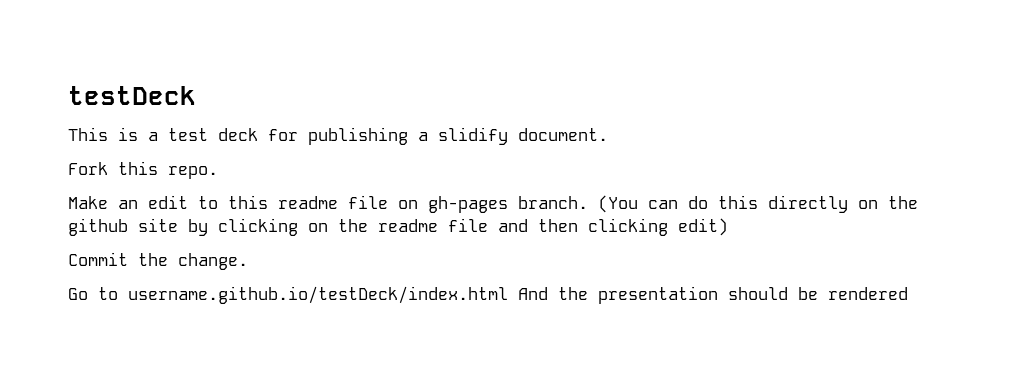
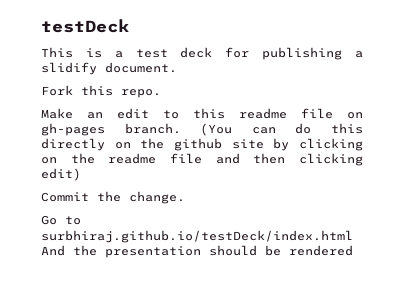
- Go to username.github.io/testDeck/index.html And the presentation should be rendered
+ Go to surbhiraj.github.io/testDeck/index.html And the presentation should be rendered

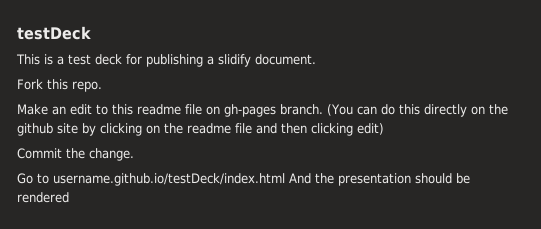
- Go to surbhiraj.github.io/testDeck/index.html And the presentation should be rendered
+ Go to username.github.io/testDeck/index.html And the presentation should be rendered

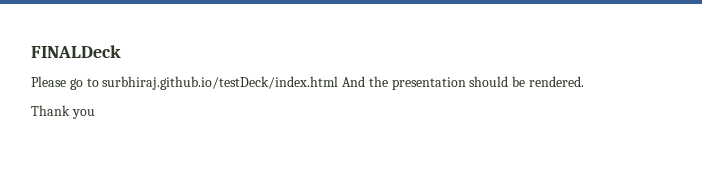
- testDeck
- This is a test deck for publishing a slidify document.
- Fork this repo.
- Make an edit to this readme file on gh-pages branch. (You can do this directly on the github site by clicking on the readme file and then clicking edit)
- Commit the change.
- Go to username.github.io/testDeck/index.html And the presentation should be rendered
+ FINALDeck
+ Please go to surbhiraj.github.io/testDeck/index.html And the presentation should be rendered.
+ Thank you

